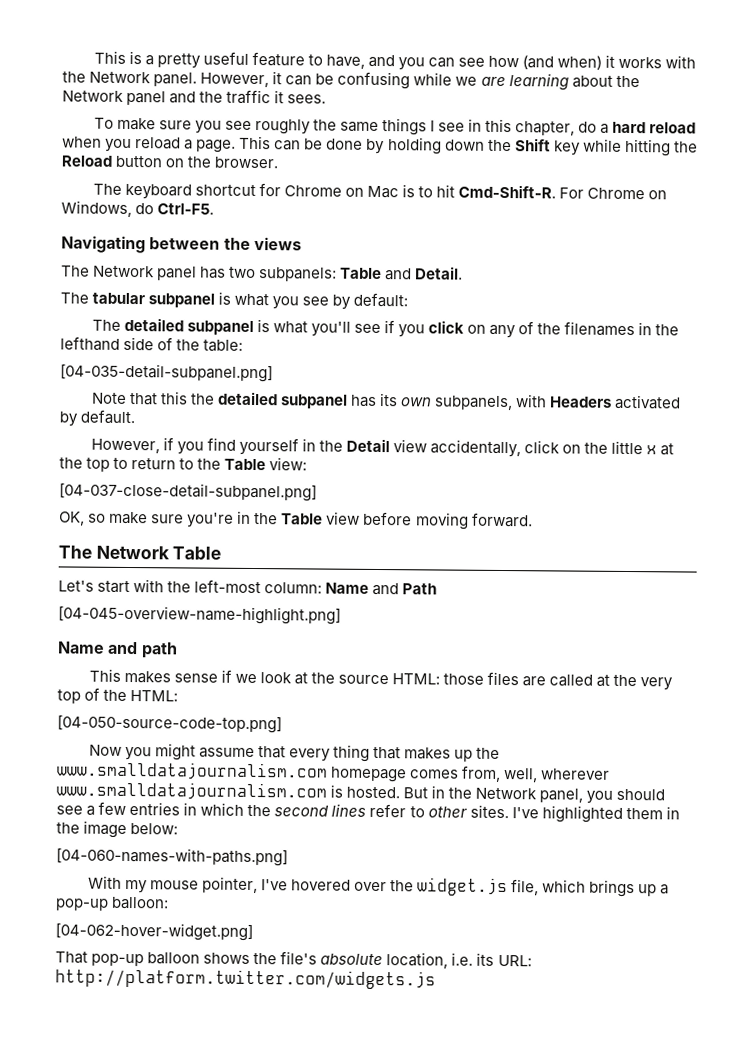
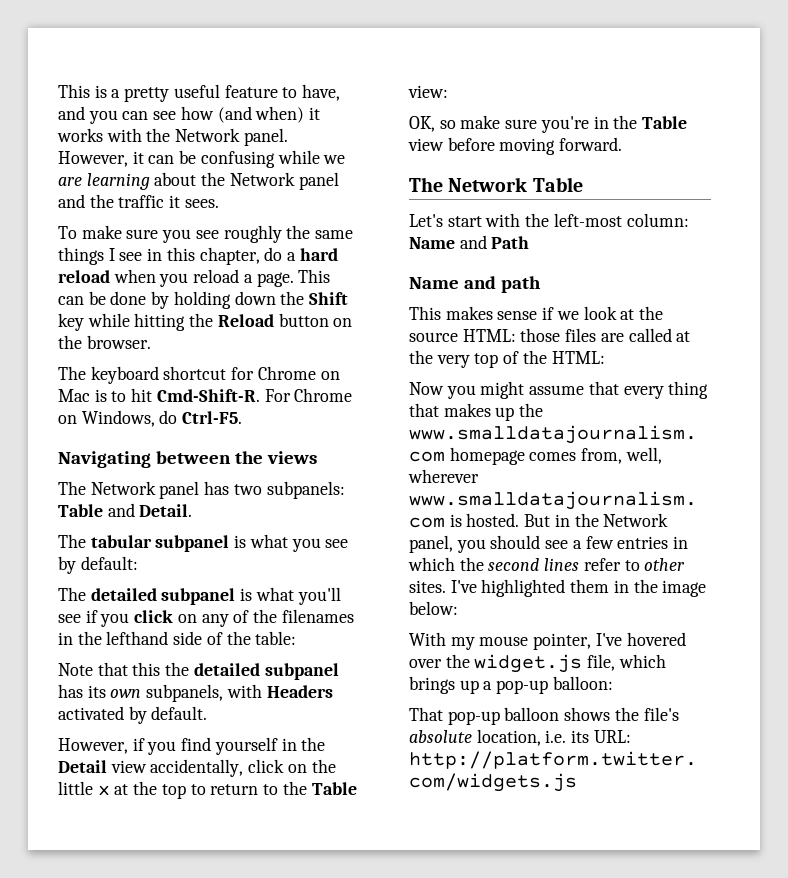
- [04-035-detail-subpanel.png]
- [04-037-close-detail-subpanel.png]
- [04-045-overview-name-highlight.png]
- [04-050-source-code-top.png]
- [04-060-names-with-paths.png]
- [04-062-hover-widget.png]

